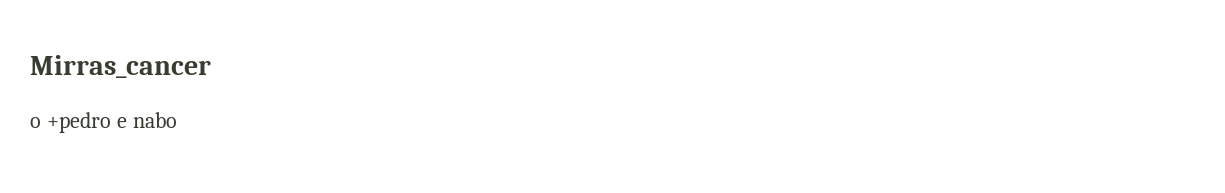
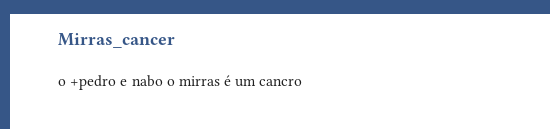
- o +pedro e nabo
+ o +pedro e nabo o mirras é um cancro

